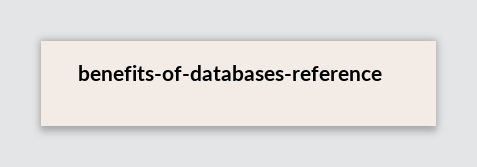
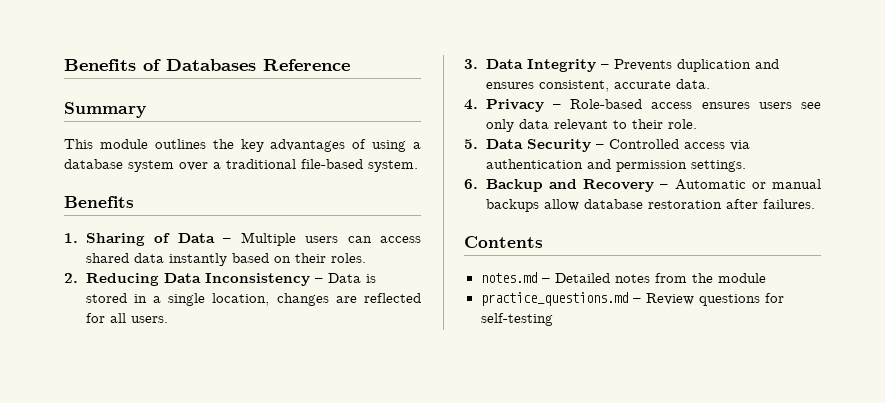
- benefits-of-databases-reference
+ Benefits of Databases Reference
+ Summary
+ This module outlines the key advantages of using a database system over a traditional file-based system.
+ Benefits
+ 1. Sharing of Data – Multiple users can access shared data instantly based on their roles.
+ 2. Reducing Data Inconsistency – Data is stored in a single location, changes are reflected for all users.
+ 3. Data Integrity – Prevents duplication and ensures consistent, accurate data.
+ 4. Privacy – Role-based access ensures users see only data relevant to their role.
+ 5. Data Security – Controlled access via authentication and permission settings.
+ 6. Backup and Recovery – Automatic or manual backups allow database restoration after failures.
+ Contents
+ notes.md – Detailed notes from the module
+ practice_questions.md – Review questions for self-testing

